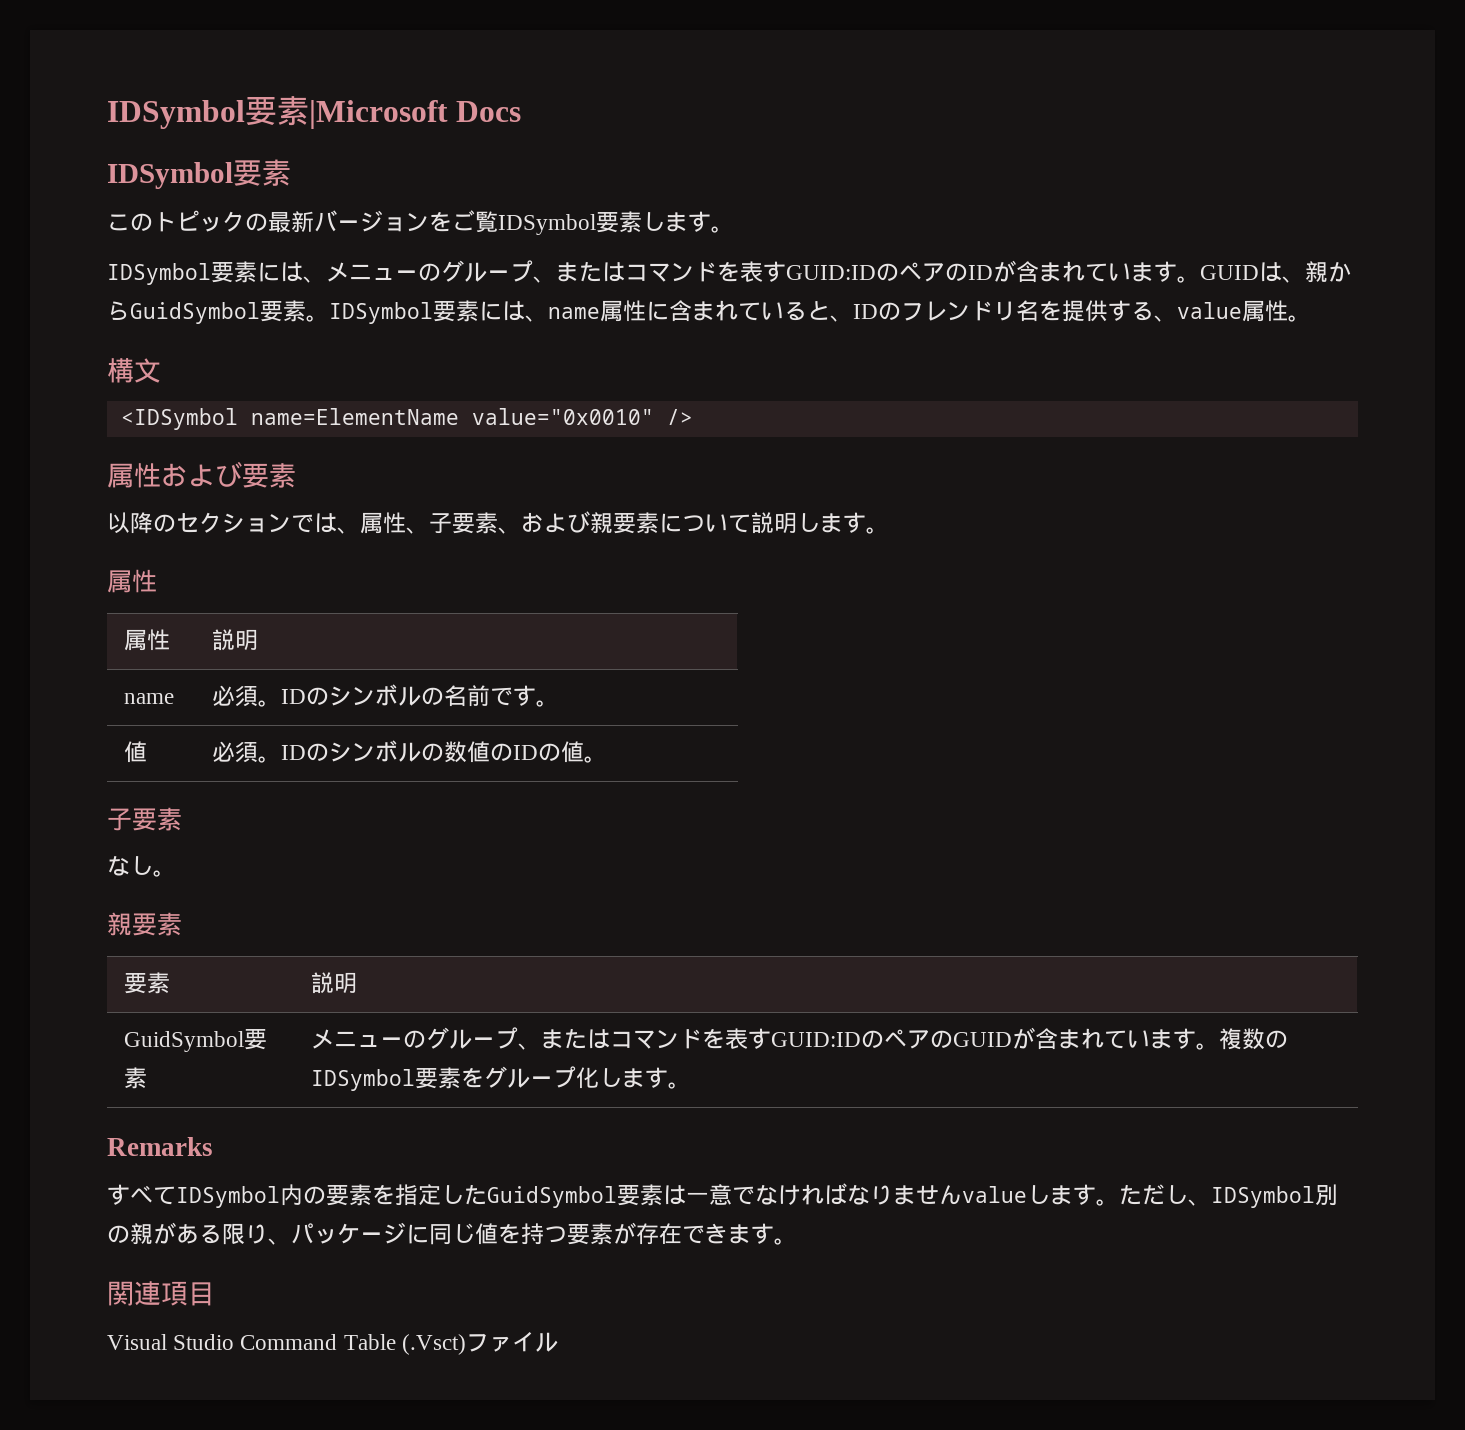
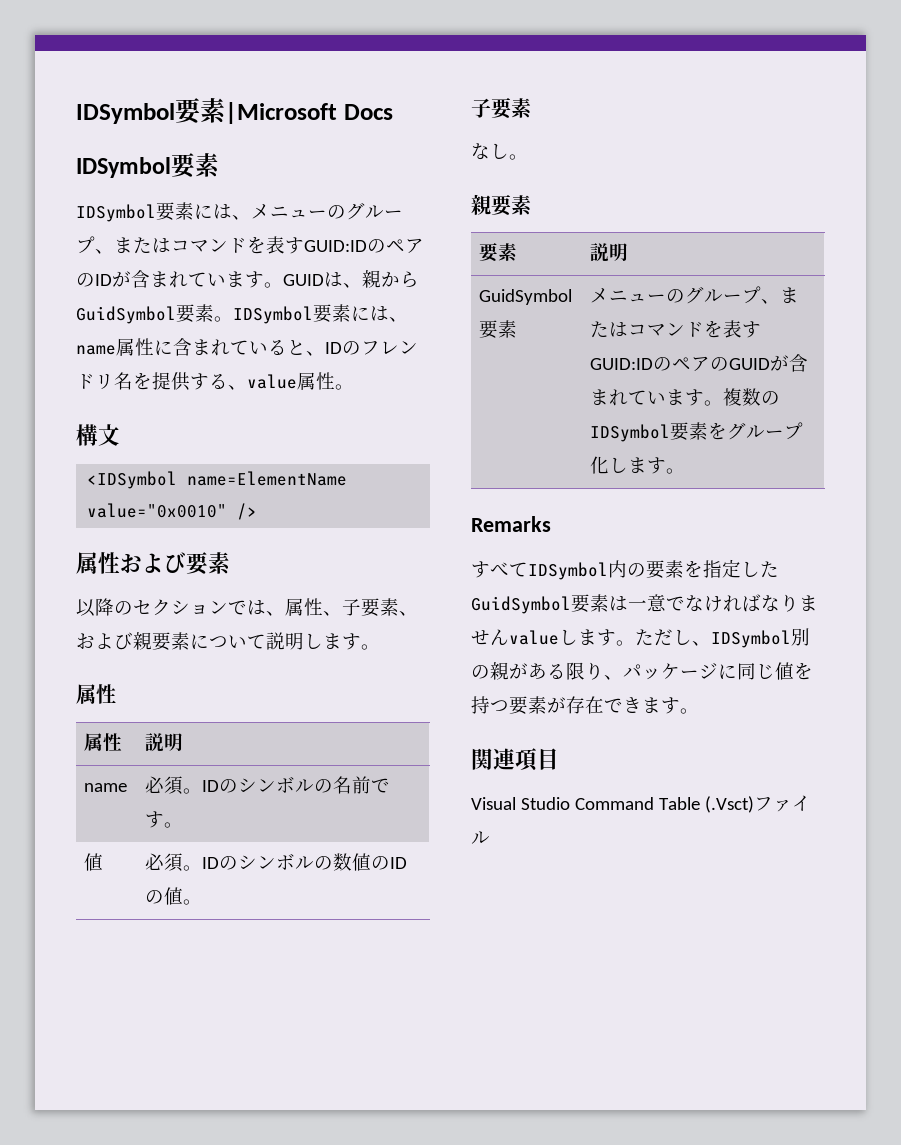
- このトピックの最新バージョンをご覧IDSymbol要素します。

